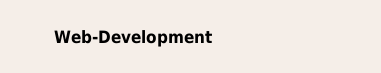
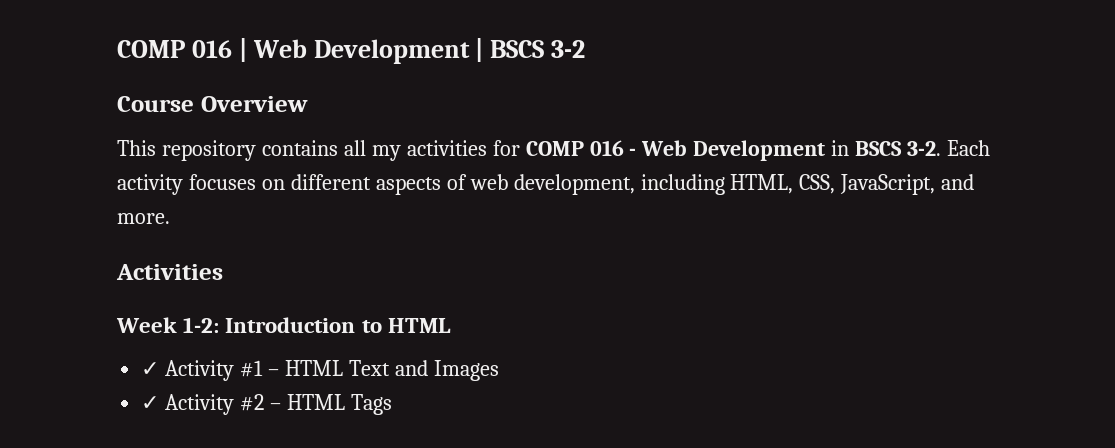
- Web-Development
+ COMP 016 | Web Development | BSCS 3-2
+ Course Overview
+ This repository contains all my activities for COMP 016 - Web Development in BSCS 3-2. Each activity focuses on different aspects of web development, including HTML, CSS, JavaScript, and more.
+ Activities
+ Week 1-2: Introduction to HTML
+ ✓ Activity #1 – HTML Text and Images
+ ✓ Activity #2 – HTML Tags

